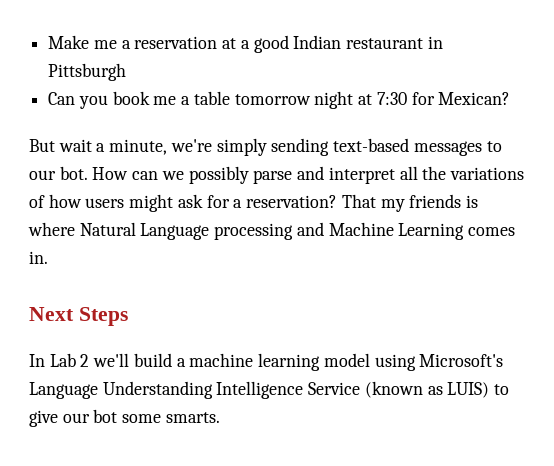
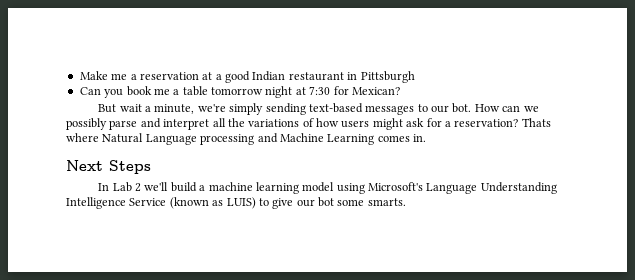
- That my friends is where Natural Language processing and Machine Learning comes in.
+ Thats where Natural Language processing and Machine Learning comes in.

